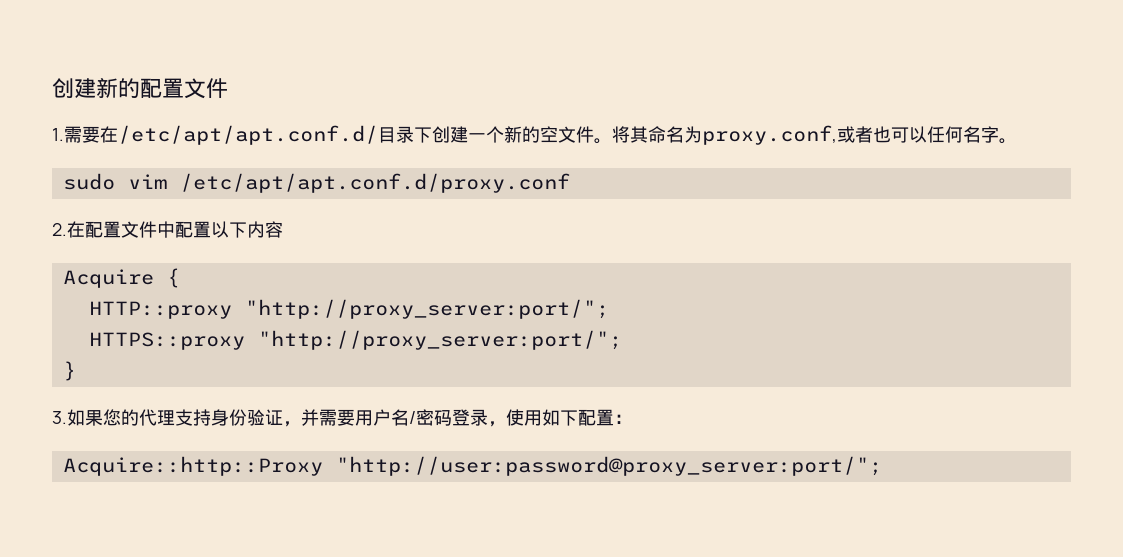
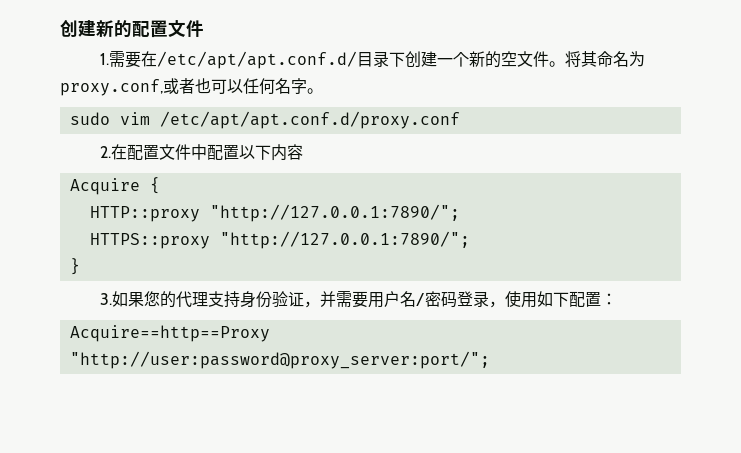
- HTTP::proxy "http://proxy_server:port/";
+ HTTP::proxy "http://127.0.0.1:7890/";
- HTTPS::proxy "http://proxy_server:port/";
+ HTTPS::proxy "http://127.0.0.1:7890/";
- Acquire::http::Proxy "http://user:password@proxy_server:port/";
+ Acquire==http==Proxy "http://user:password@proxy_server:port/";

